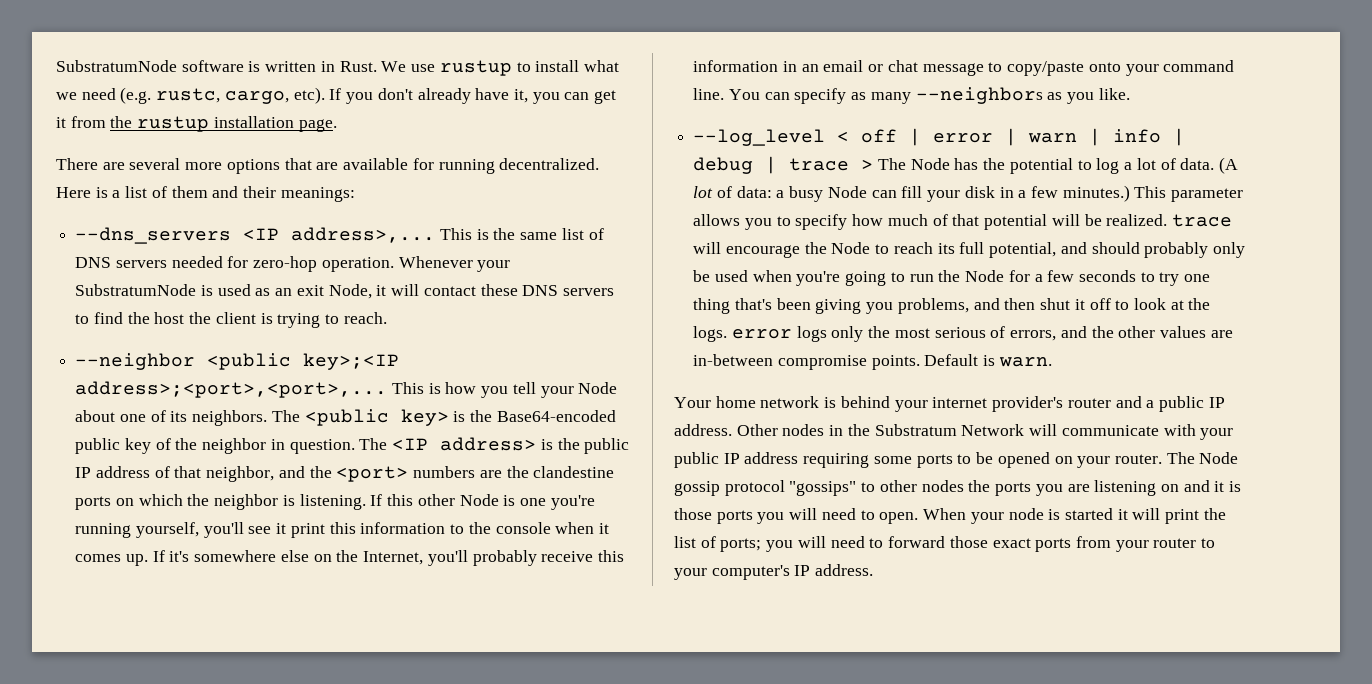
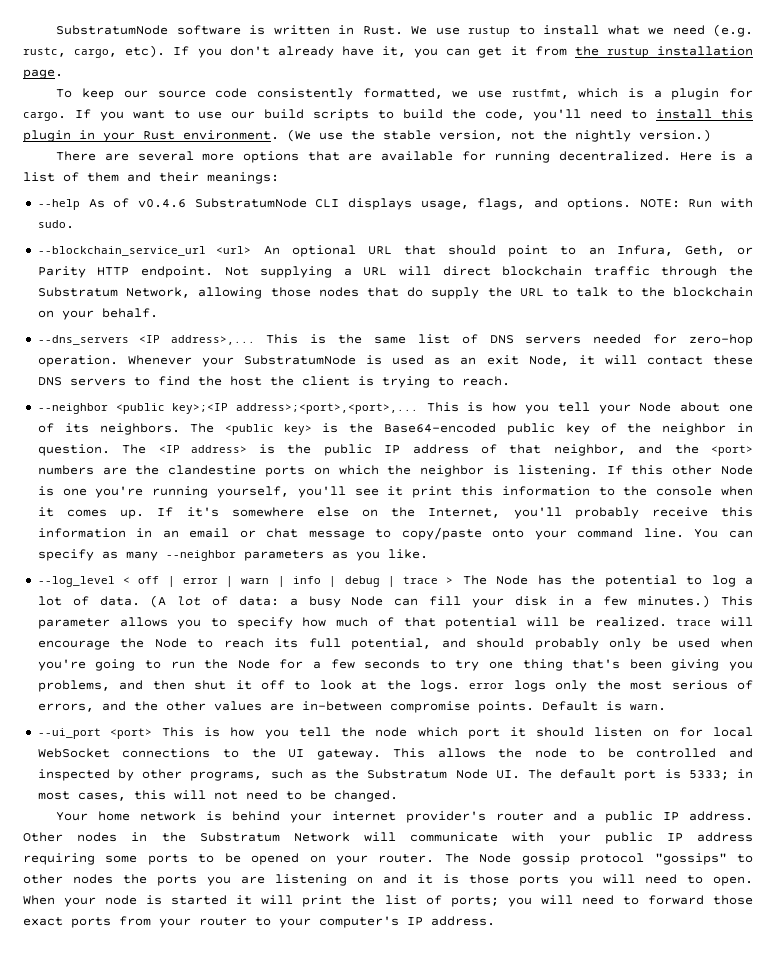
+ To keep our source code consistently formatted, we use rustfmt, which is a plugin for cargo. If you want to use our build scripts to build the code, you'll need to install this plugin in your Rust environment. (We use the stable version, not the nightly version.)
+ --help As of v0.4.6 SubstratumNode CLI displays usage, flags, and options. NOTE: Run with sudo.
+ --blockchain_service_url <url> An optional URL that should point to an Infura, Geth, or Parity HTTP endpoint. Not supplying a URL will direct blockchain traffic through the Substratum Network, allowing those nodes that do supply the URL to talk to the blockchain on your behalf.
- You can specify as many --neighbors as you like.
+ You can specify as many --neighbor parameters as you like.
+ --ui_port <port> This is how you tell the node which port it should listen on for local WebSocket connections to the UI gateway. This allows the node to be controlled and inspected by other programs, such as the Substratum Node UI. The default port is 5333; in most cases, this will not need to be changed.

